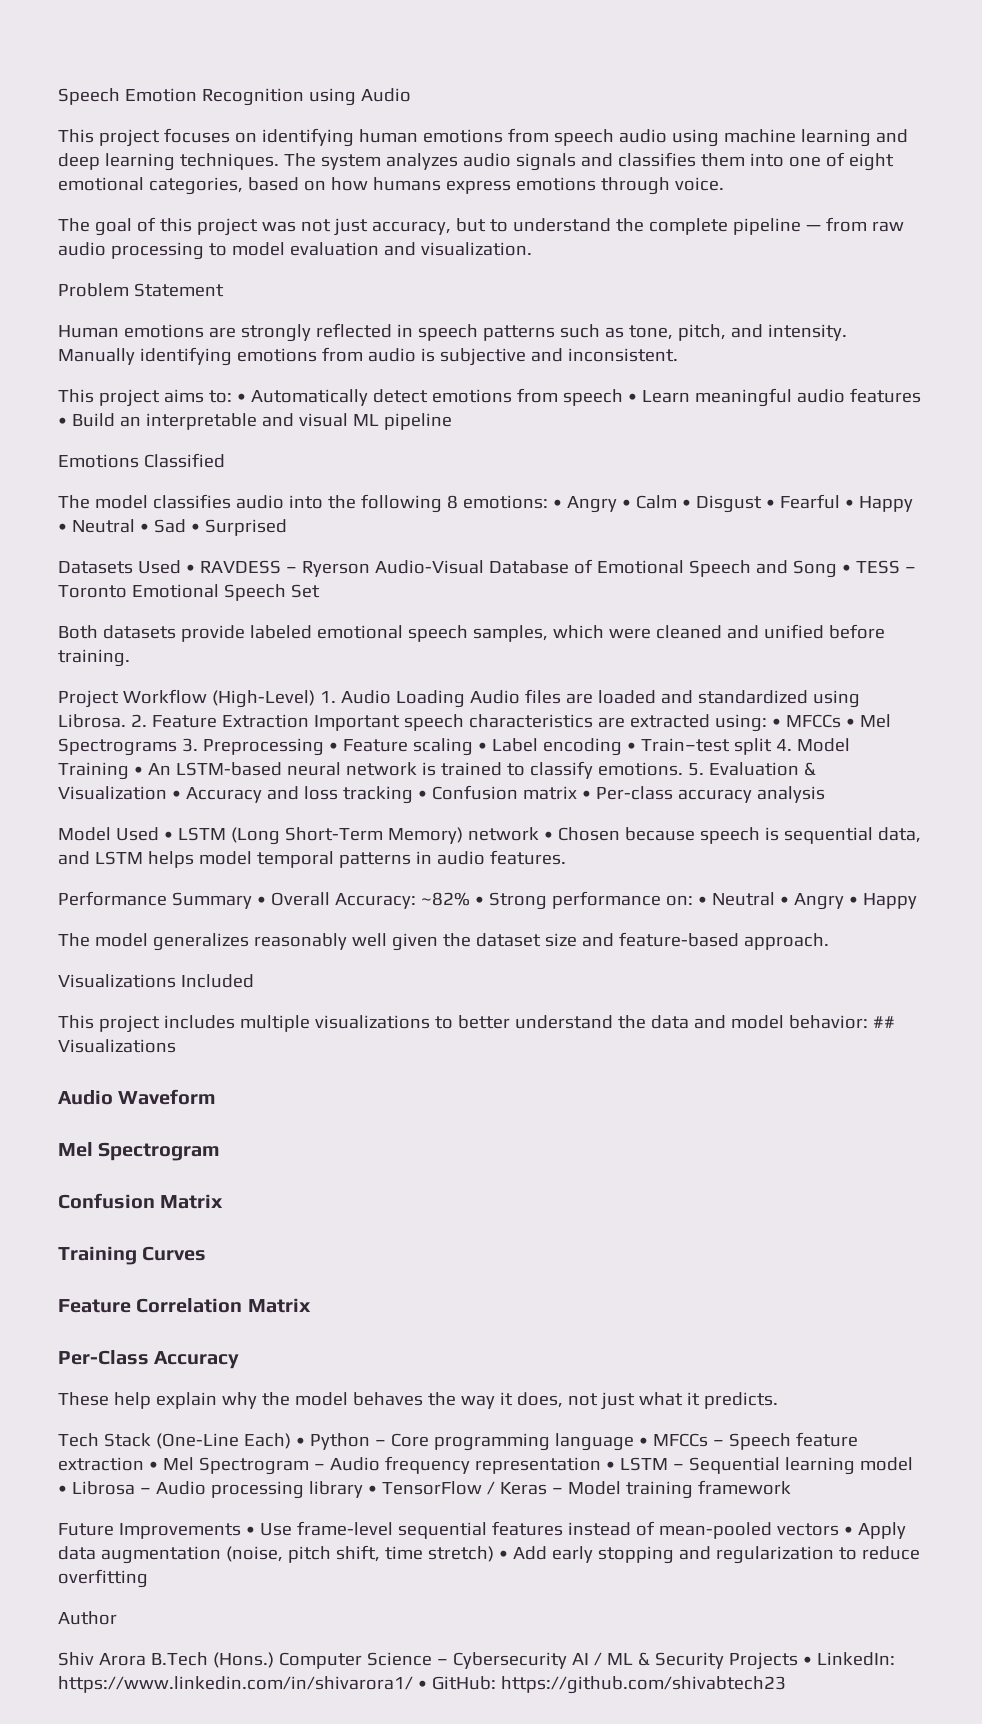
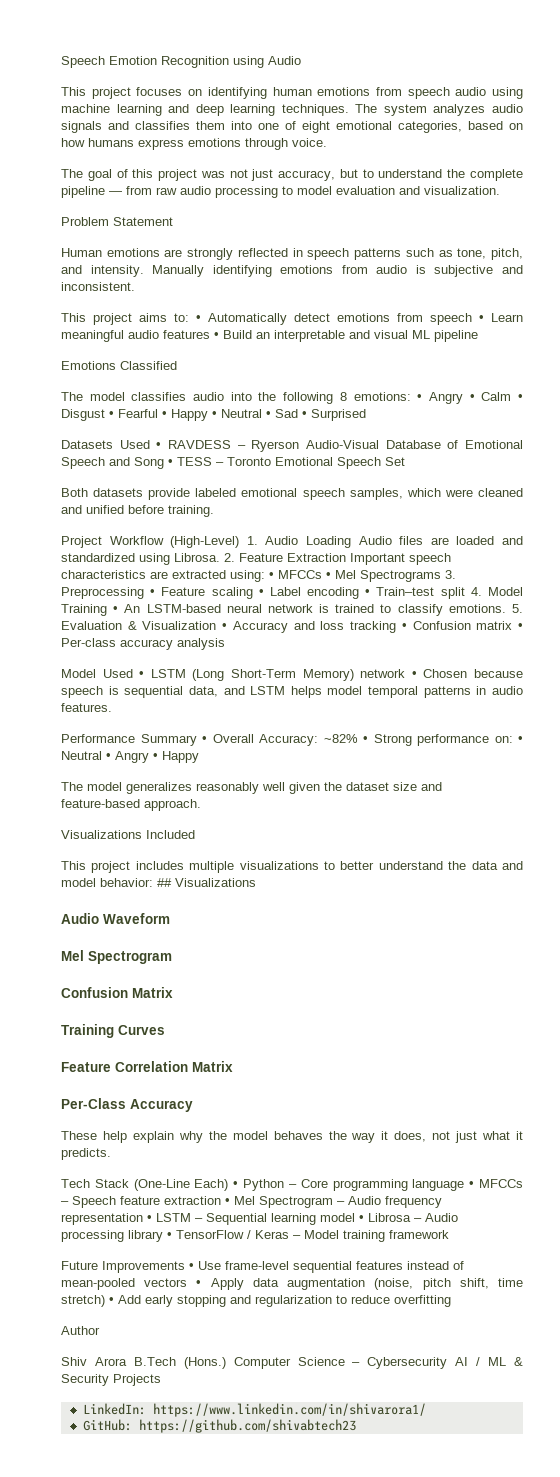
- Computer Science – Cybersecurity AI / ML & Security Projects • LinkedIn: https://www.linkedin.com/in/shivarora1/ • GitHub: https://github.com/shivabtech23
+ Computer Science – Cybersecurity AI / ML & Security Projects
+ LinkedIn: https://www.linkedin.com/in/shivarora1/
+ GitHub: https://github.com/shivabtech23

